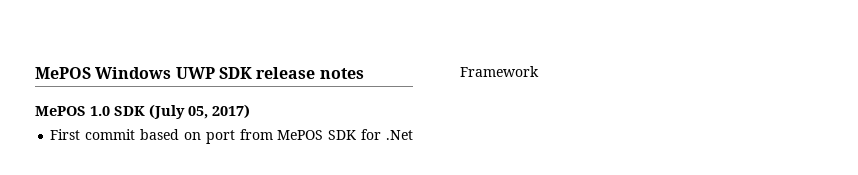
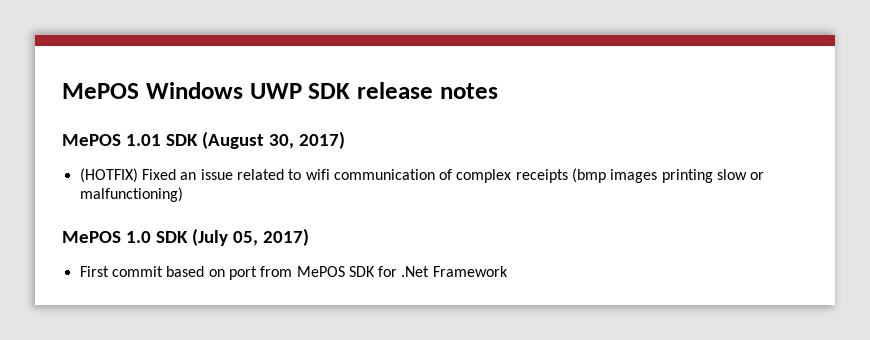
+ MePOS 1.01 SDK (August 30, 2017)
+ (HOTFIX) Fixed an issue related to wifi communication of complex receipts (bmp images printing slow or malfunctioning)

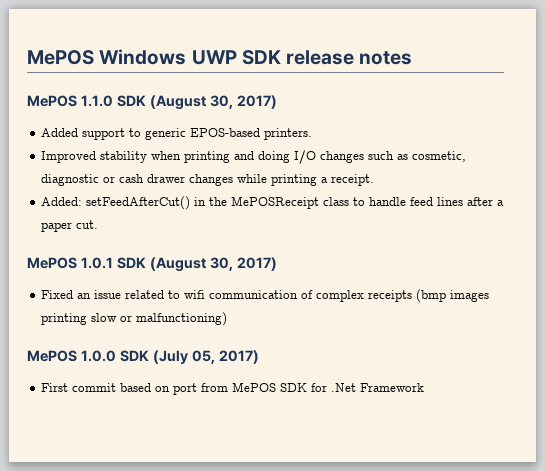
- MePOS 1.01 SDK (August 30, 2017)
- (HOTFIX) Fixed an issue related to wifi communication of complex receipts (bmp images printing slow or malfunctioning)
+ MePOS 1.1.0 SDK (August 30, 2017)
+ Added support to generic EPOS-based printers.
+ Improved stability when printing and doing I/O changes such as cosmetic, diagnostic or cash drawer changes while printing a receipt.
+ Added: setFeedAfterCut() in the MePOSReceipt class to handle feed lines after a paper cut.
+ MePOS 1.0.1 SDK (August 30, 2017)
+ Fixed an issue related to wifi communication of complex receipts (bmp images printing slow or malfunctioning)
- MePOS 1.0 SDK (July 05, 2017)
+ MePOS 1.0.0 SDK (July 05, 2017)

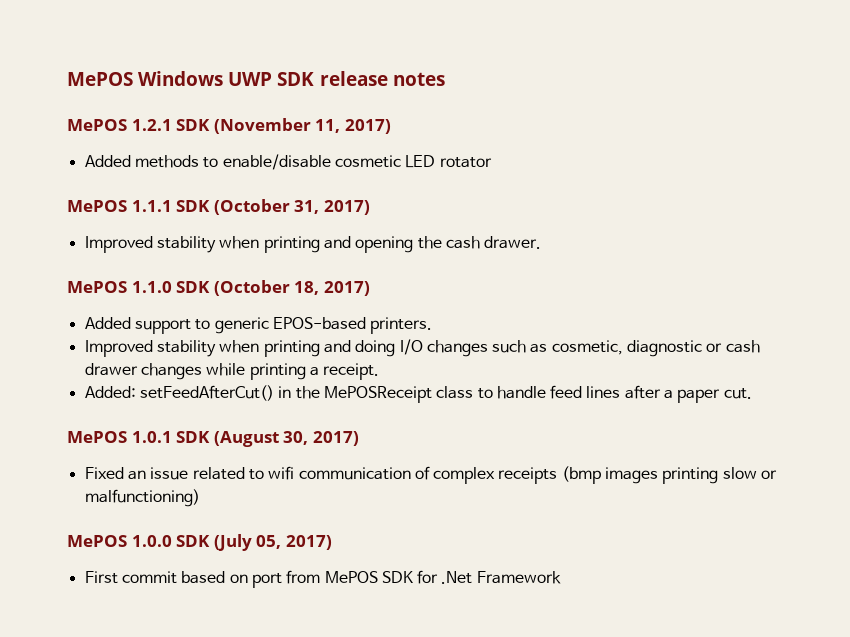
+ MePOS 1.2.1 SDK (November 11, 2017)
+ Added methods to enable/disable cosmetic LED rotator
+ MePOS 1.1.1 SDK (October 31, 2017)
+ Improved stability when printing and opening the cash drawer.
- MePOS 1.1.0 SDK (August 30, 2017)
+ MePOS 1.1.0 SDK (October 18, 2017)

